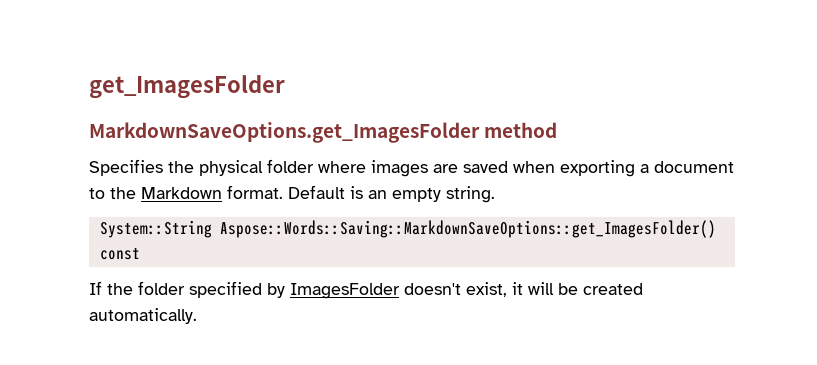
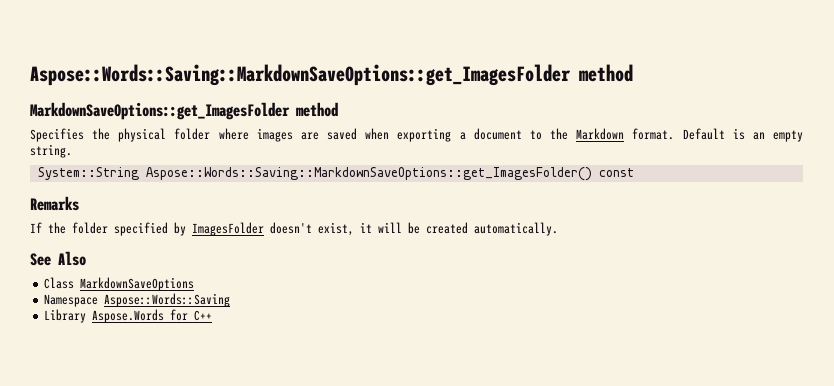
- get_ImagesFolder
- MarkdownSaveOptions.get_ImagesFolder method
+ Aspose::Words::Saving::MarkdownSaveOptions::get_ImagesFolder method
+ MarkdownSaveOptions::get_ImagesFolder method
+ Remarks
+ See Also
+ Class MarkdownSaveOptions
+ Namespace Aspose::Words::Saving
+ Library Aspose.Words for C++

